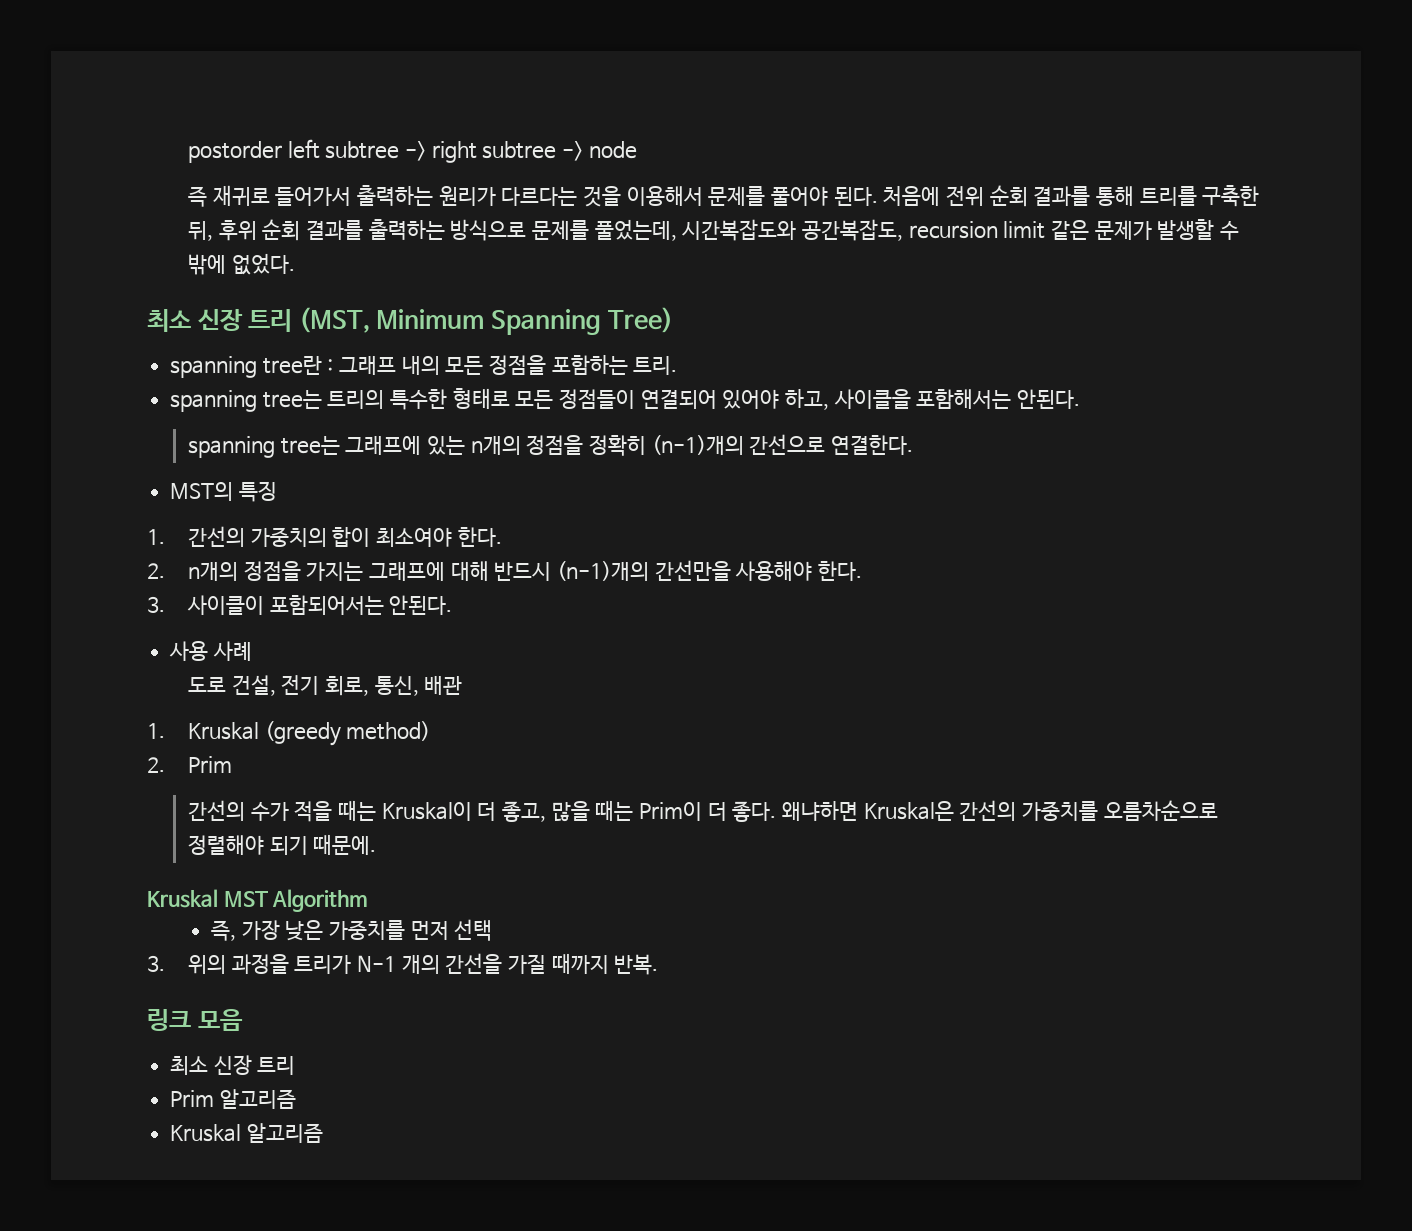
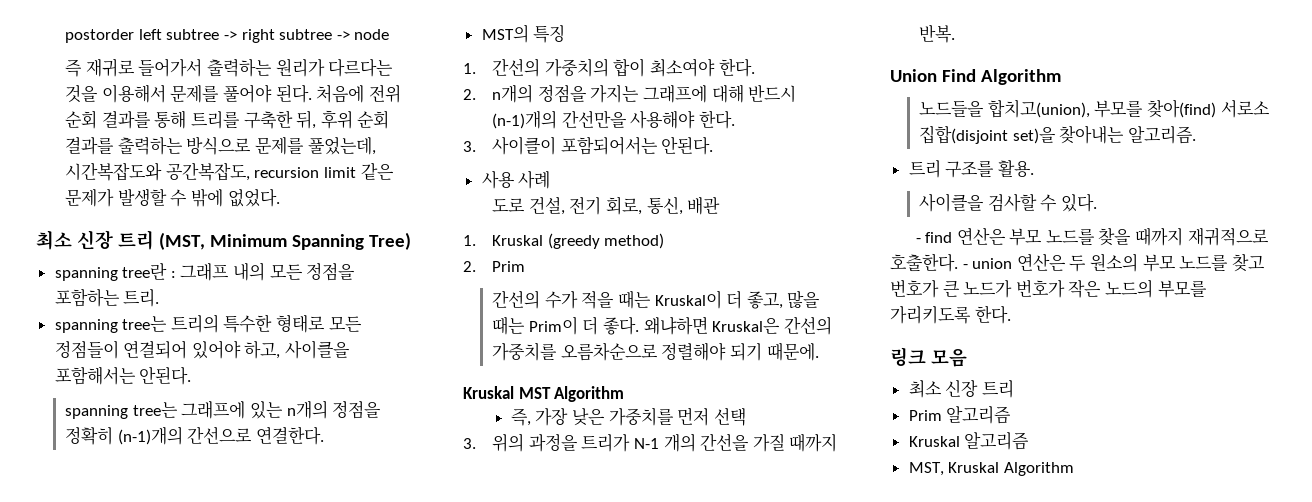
+ Union Find Algorithm
+ 노드들을 합치고(union), 부모를 찾아(find) 서로소 집합(disjoint set)을 찾아내는 알고리즘.
+ 트리 구조를 활용.
+ 사이클을 검사할 수 있다.
+ - find 연산은 부모 노드를 찾을 때까지 재귀적으로 호출한다. - union 연산은 두 원소의 부모 노드를 찾고 번호가 큰 노드가 번호가 작은 노드의 부모를 가리키도록 한다.
+ MST, Kruskal Algorithm

